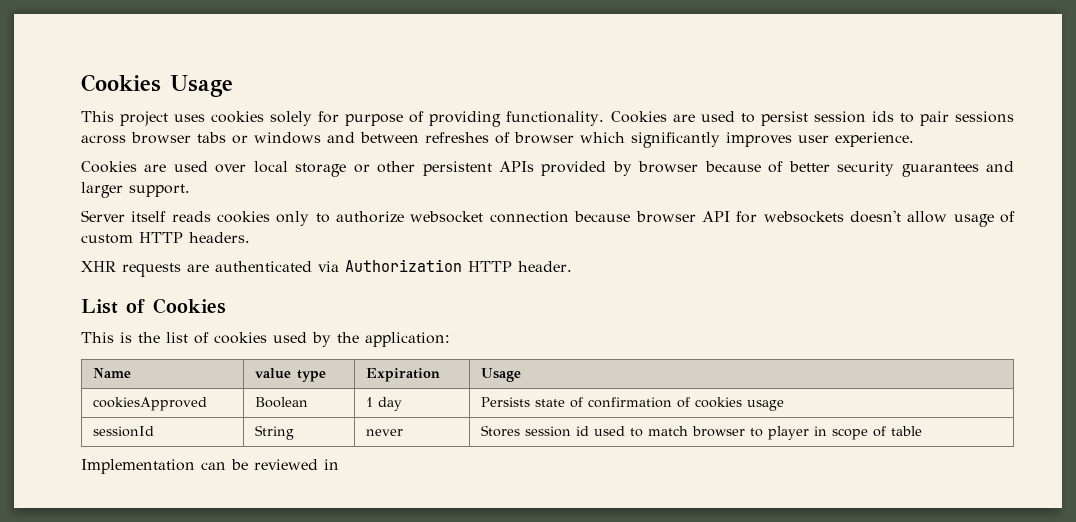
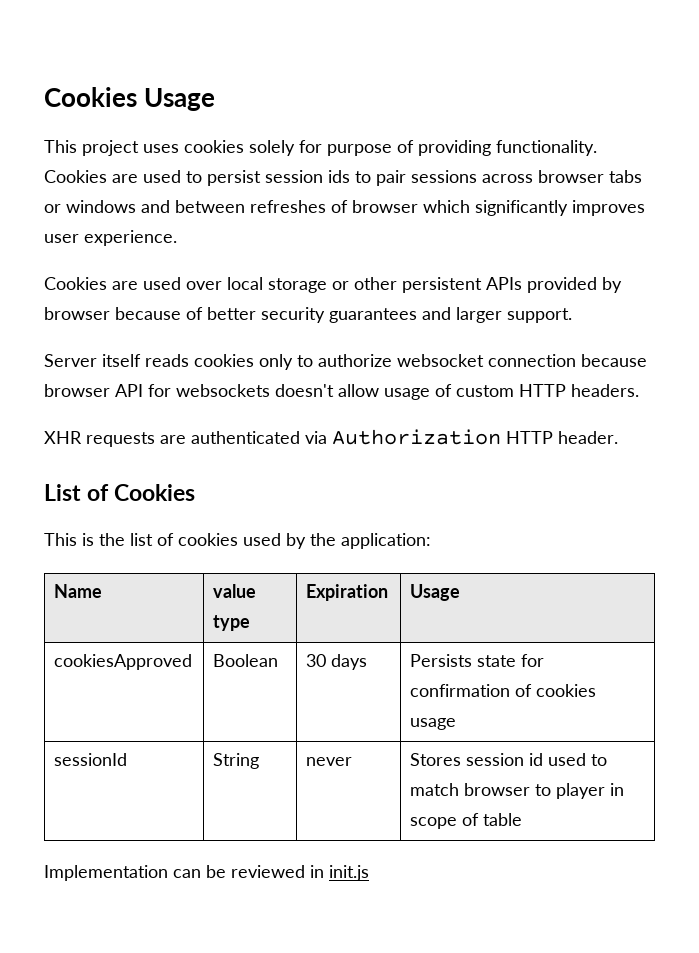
- cookiesApproved | Boolean | 1 day | Persists state of confirmation of cookies usage
+ cookiesApproved | Boolean | 30 days | Persists state for confirmation of cookies usage
- Implementation can be reviewed in
+ Implementation can be reviewed in init.js

